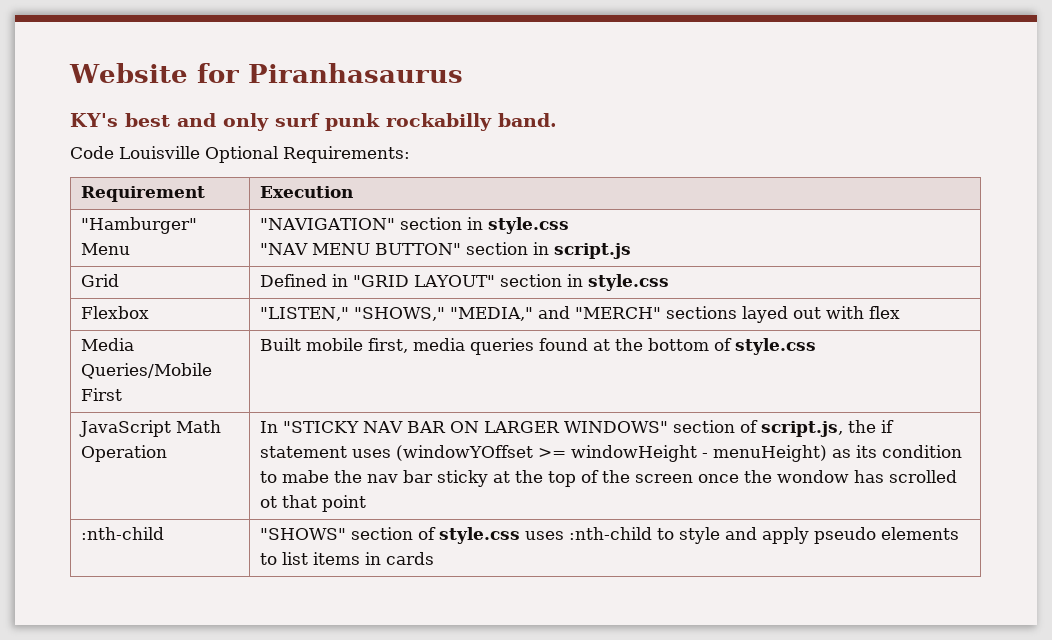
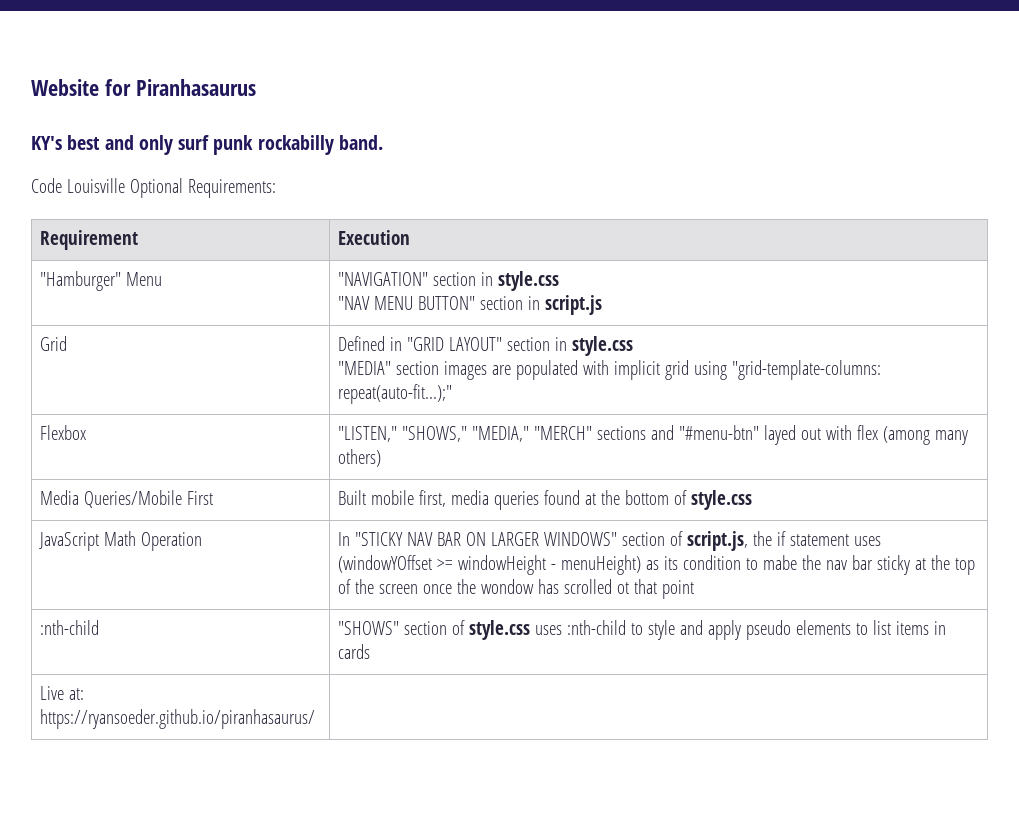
  Grid | Defined in "GRID LAYOUT" section in style.css
+ "MEDIA" section images are populated with implicit grid using "grid-template-columns: repeat(auto-fit...);"
- Flexbox | "LISTEN," "SHOWS," "MEDIA," and "MERCH" sections layed out with flex
+ Flexbox | "LISTEN," "SHOWS," "MEDIA," "MERCH" sections and "#menu-btn" layed out with flex (among many others)
+ Live at: https://ryansoeder.github.io/piranhasaurus/ |

